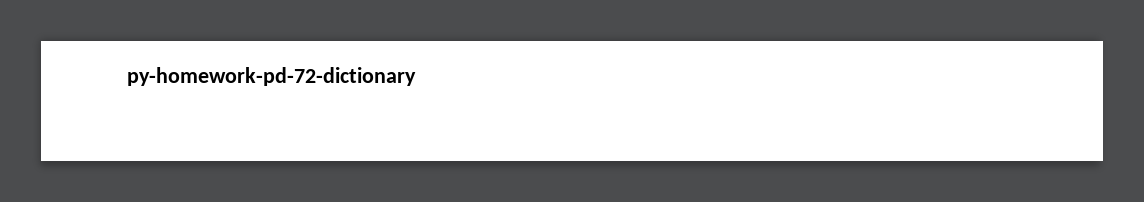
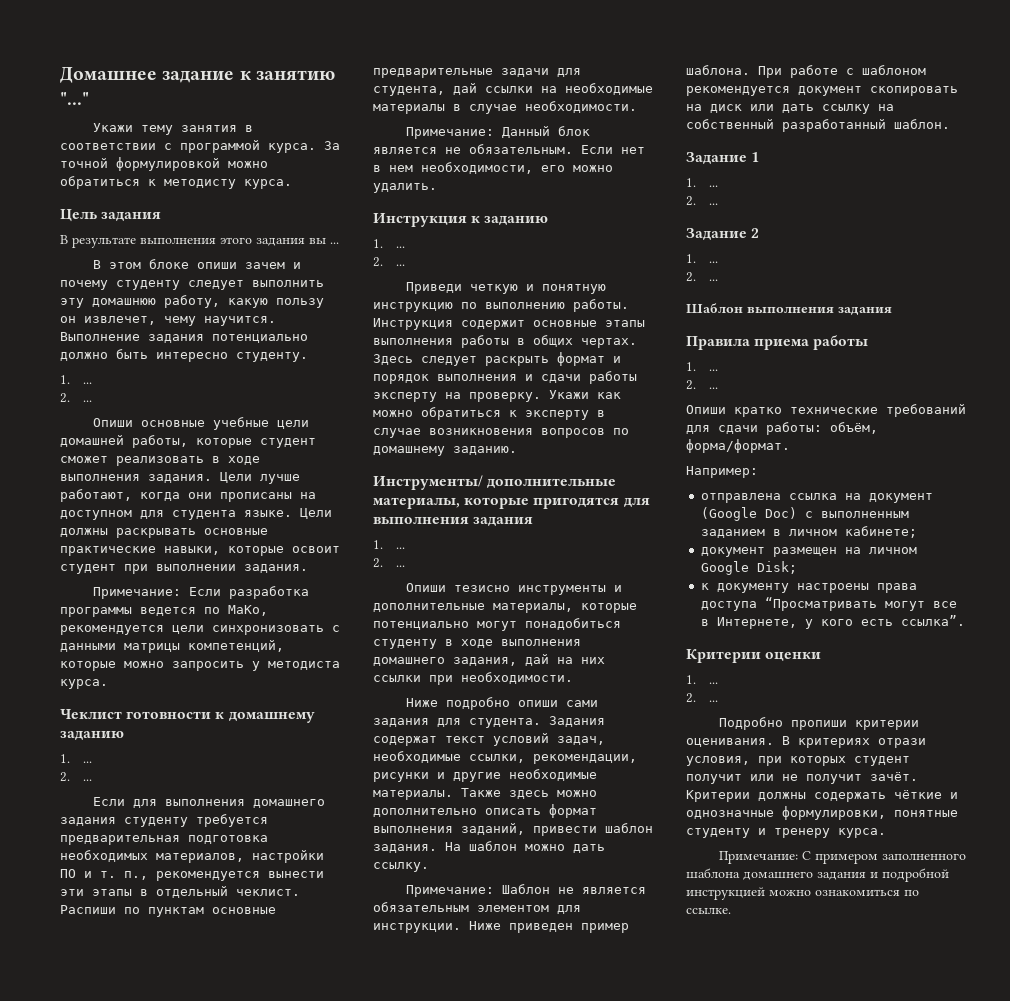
- py-homework-pd-72-dictionary
+ Домашнее задание к занятию "..."
+ Укажи тему занятия в соответствии с программой курса. За точной формулировкой можно обратиться к методисту курса.
+ Цель задания
+ В результате выполнения этого задания вы ...
+ В этом блоке опиши зачем и почему студенту следует выполнить эту домашнюю работу, какую пользу он извлечет, чему научится. Выполнение задания потенциально должно быть интересно студенту.
+ 1. ...
+ 2. ...
+ Опиши основные учебные цели домашней работы, которые студент сможет реализовать в ходе выполнения задания. Цели лучше работают, когда они прописаны на доступном для студента языке. Цели должны раскрывать основные практические навыки, которые освоит студент при выполнении задания.
+ Примечание: Если разработка программы ведется по МаКо, рекомендуется цели синхронизовать с данными матрицы компетенций, которые можно запросить у методиста курса.
+ Чеклист готовности к домашнему заданию
+ 1. ...
+ 2. ...
+ Если для выполнения домашнего задания студенту требуется предварительная подготовка необходимых материалов, настройки ПО и т. п., рекомендуется вынести эти этапы в отдельный чеклист. Распиши по пунктам основные предварительные задачи для студента, дай ссылки на необходимые материалы в случае необходимости.
+ Примечание: Данный блок является не обязательным. Если нет в нем необходимости, его можно удалить.
+ Инструкция к заданию
+ 1. ...
+ 2. ...
+ Приведи четкую и понятную инструкцию по выполнению работы. Инструкция содержит основные этапы выполнения работы в общих чертах. Здесь следует раскрыть формат и порядок выполнения и сдачи работы эксперту на проверку. Укажи как можно обратиться к эксперту в случае возникновения вопросов по домашнему заданию.
+ Инструменты/ дополнительные материалы, которые пригодятся для выполнения задания
+ 1. ...
+ 2. ...
+ Опиши тезисно инструменты и дополнительные материалы, которые потенциально могут понадобиться студенту в ходе выполнения домашнего задания, дай на них ссылки при необходимости.
+ Ниже подробно опиши сами задания для студента. Задания содержат текст условий задач, необходимые ссылки, рекомендации, рисунки и другие необходимые материалы. Также здесь можно дополнительно описать формат выполнения заданий, привести шаблон задания. На шаблон можно дать ссылку.
+ Примечание: Шаблон не является обязательным элементом для инструкции. Ниже приведен пример шаблона. При работе с шаблоном рекомендуется документ скопировать на диск или дать ссылку на собственный разработанный шаблон.
+ Задание 1
+ 1. ...
+ 2. ...
+ Задание 2
+ 1. ...
+ 2. ...
+ Шаблон выполнения задания
+ Правила приема работы
+ 1. ...
+ 2. ...
+ Опиши кратко технические требований для сдачи работы: объём, форма/формат.
+ Например:
+ отправлена ссылка на документ (Google Doc) с выполненным заданием в личном кабинете;
+ документ размещен на личном Google Disk;
+ к документу настроены права доступа “Просматривать могут все в Интернете, у кого есть ссылка”.
+ Критерии оценки
+ 1. ...
+ 2. ...
+ Подробно пропиши критерии оценивания. В критериях отрази условия, при которых студент получит или не получит зачёт. Критерии должны содержать чёткие и однозначные формулировки, понятные студенту и тренеру курса.
+ Примечание: С примером заполненного шаблона домашнего задания и подробной инструкцией можно ознакомиться по ссылке.

